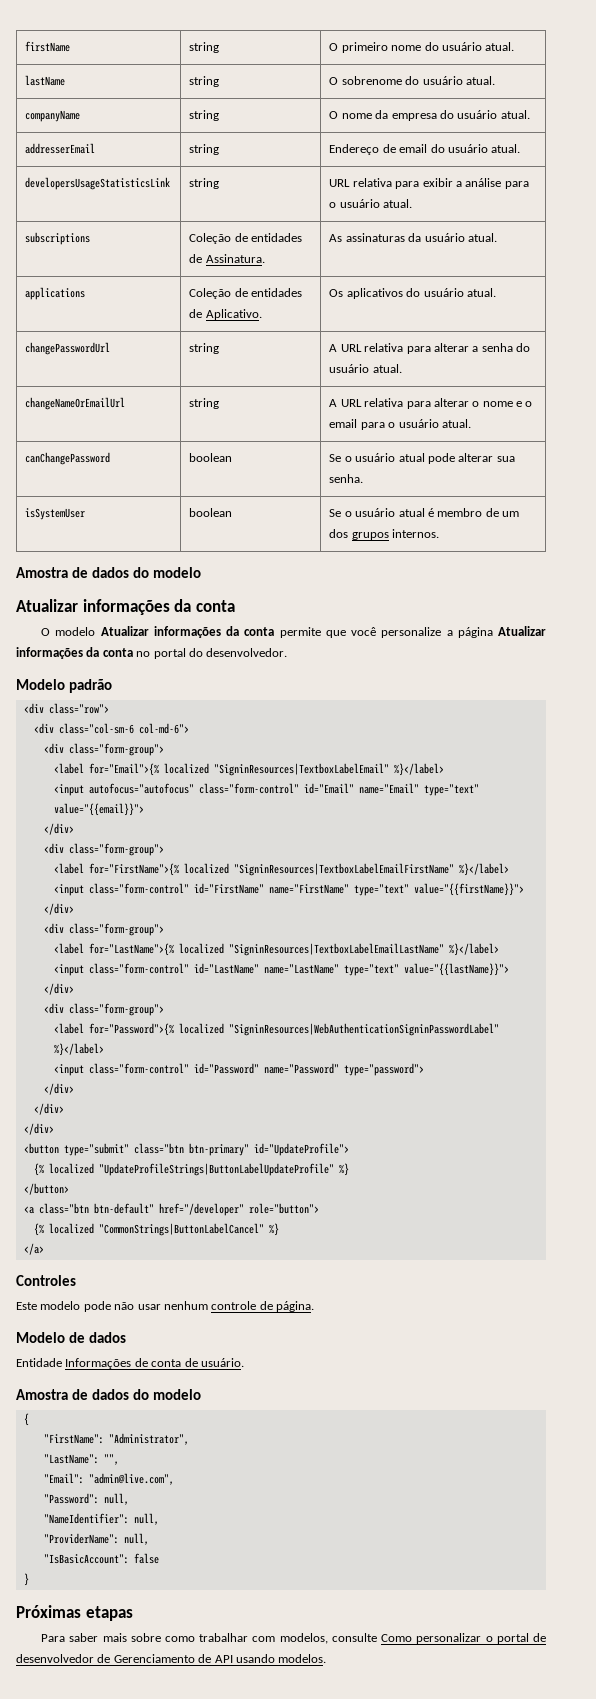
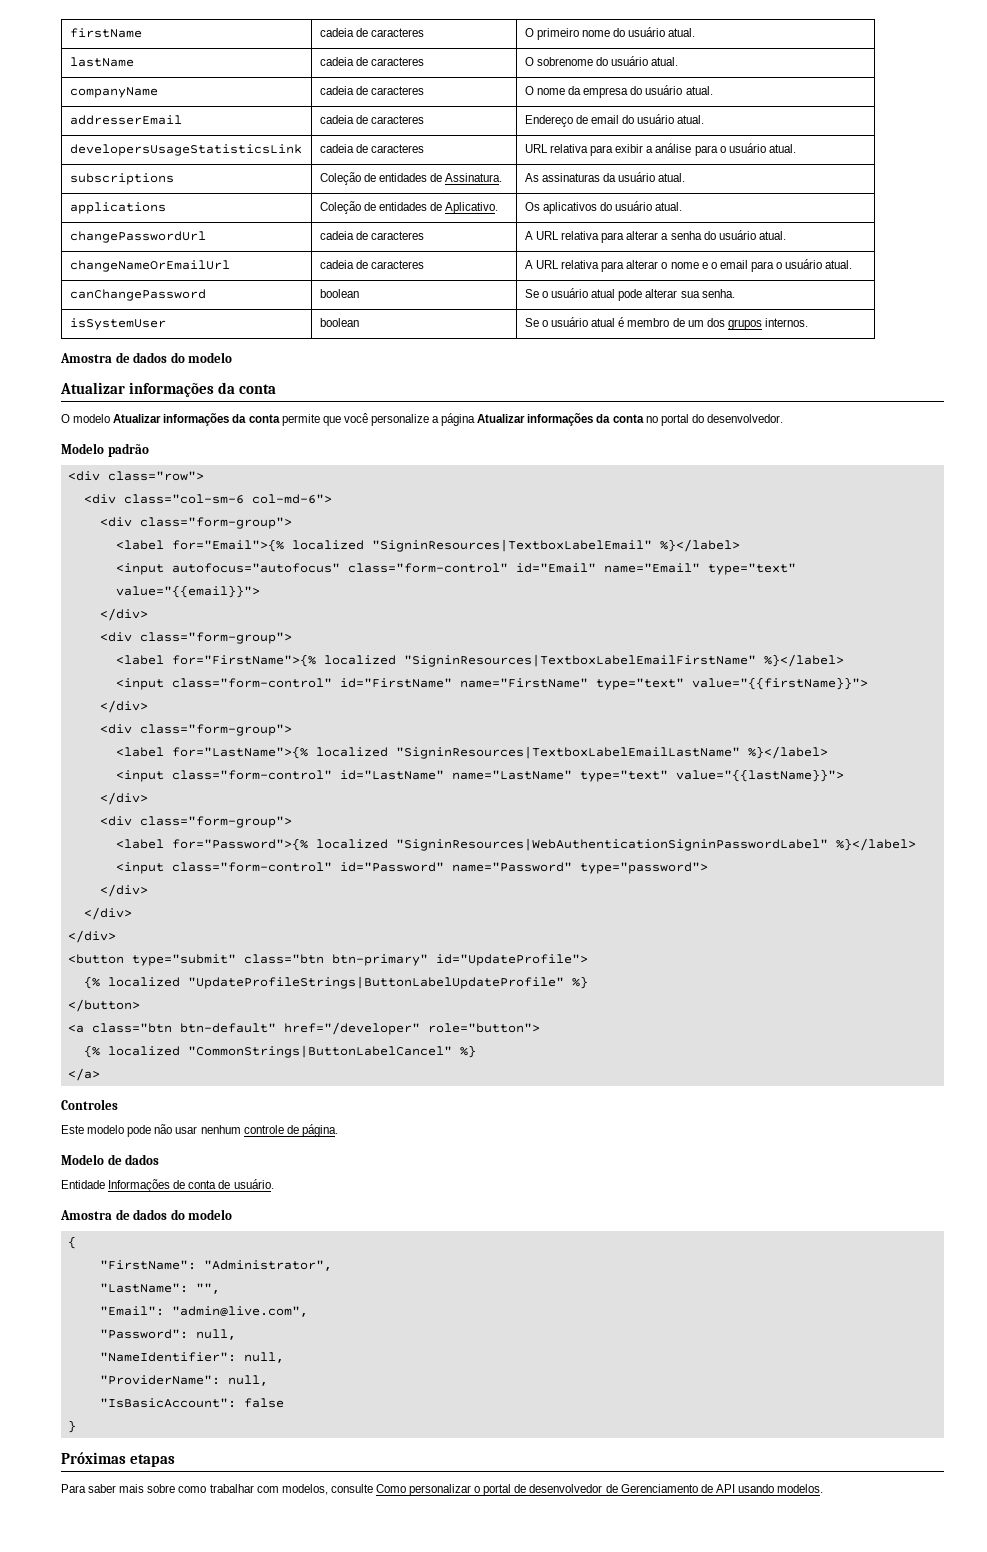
- firstName | string | O primeiro nome do usuário atual.
+ firstName | cadeia de caracteres | O primeiro nome do usuário atual.
- lastName | string | O sobrenome do usuário atual.
+ lastName | cadeia de caracteres | O sobrenome do usuário atual.
- companyName | string | O nome da empresa do usuário atual.
+ companyName | cadeia de caracteres | O nome da empresa do usuário atual.
- addresserEmail | string | Endereço de email do usuário atual.
+ addresserEmail | cadeia de caracteres | Endereço de email do usuário atual.
- developersUsageStatisticsLink | string | URL relativa para exibir a análise para o usuário atual.
+ developersUsageStatisticsLink | cadeia de caracteres | URL relativa para exibir a análise para o usuário atual.
- changePasswordUrl | string | A URL relativa para alterar a senha do usuário atual.
+ changePasswordUrl | cadeia de caracteres | A URL relativa para alterar a senha do usuário atual.
- changeNameOrEmailUrl | string | A URL relativa para alterar o nome e o email para o usuário atual.
+ changeNameOrEmailUrl | cadeia de caracteres | A URL relativa para alterar o nome e o email para o usuário atual.

